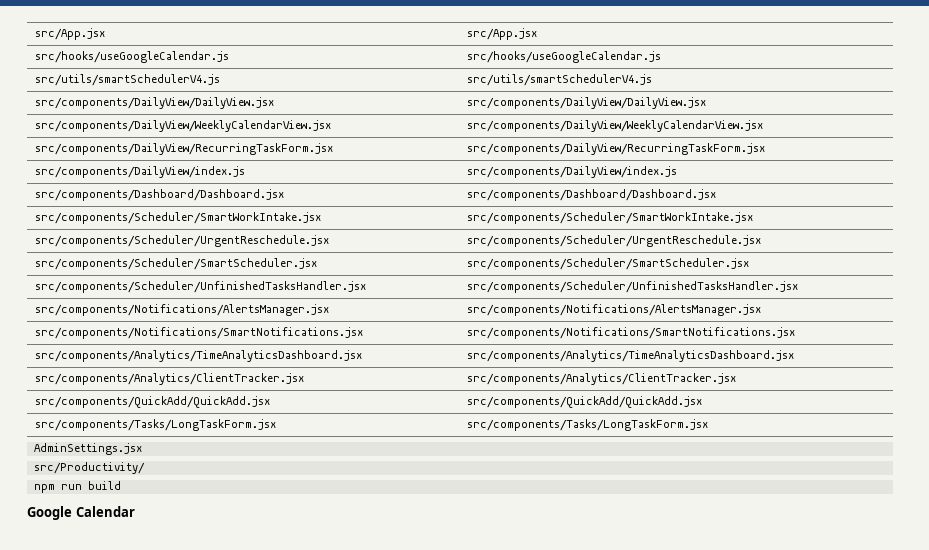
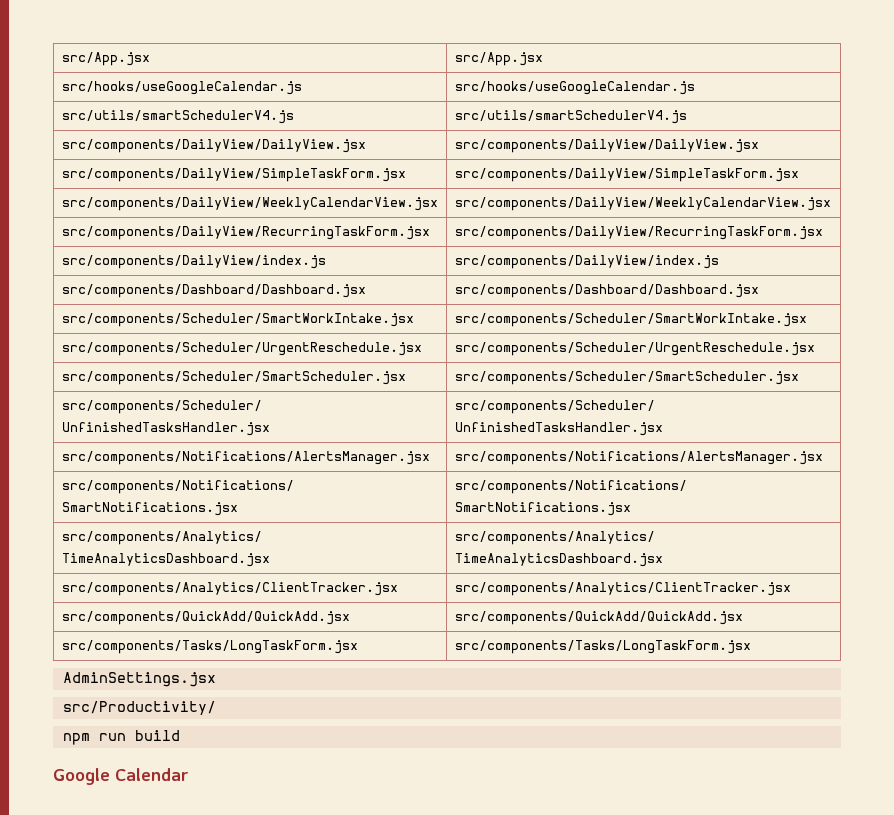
+ src/components/DailyView/SimpleTaskForm.jsx | src/components/DailyView/SimpleTaskForm.jsx

